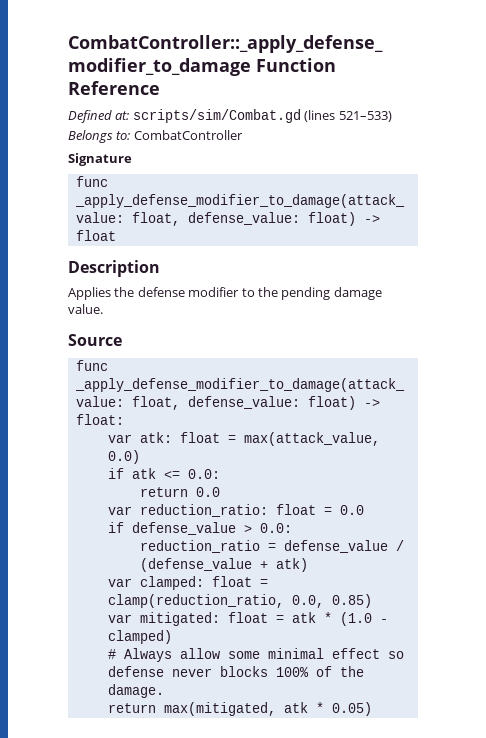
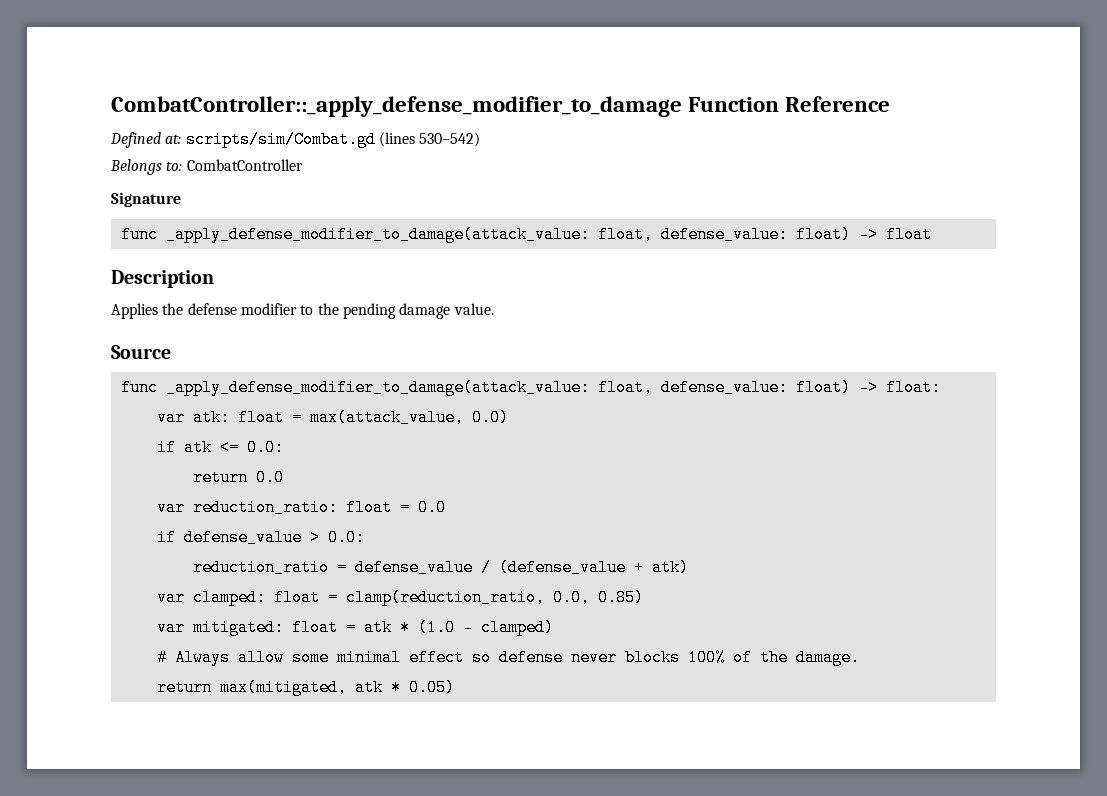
- Defined at: scripts/sim/Combat.gd (lines 521–533)
+ Defined at: scripts/sim/Combat.gd (lines 530–542)

